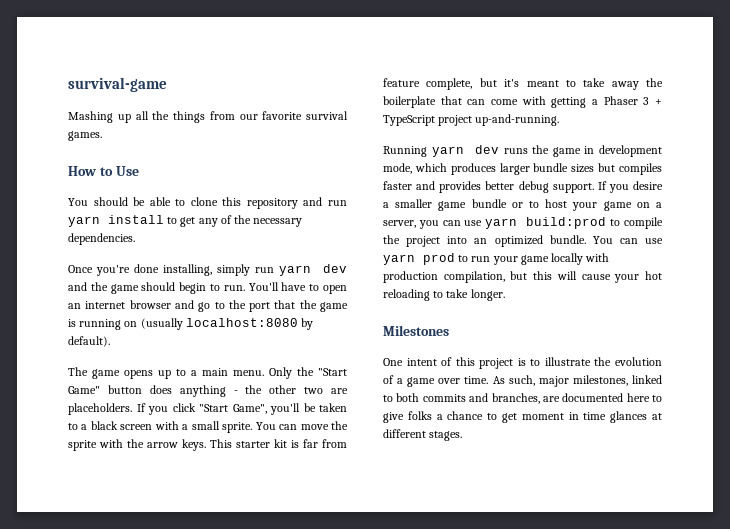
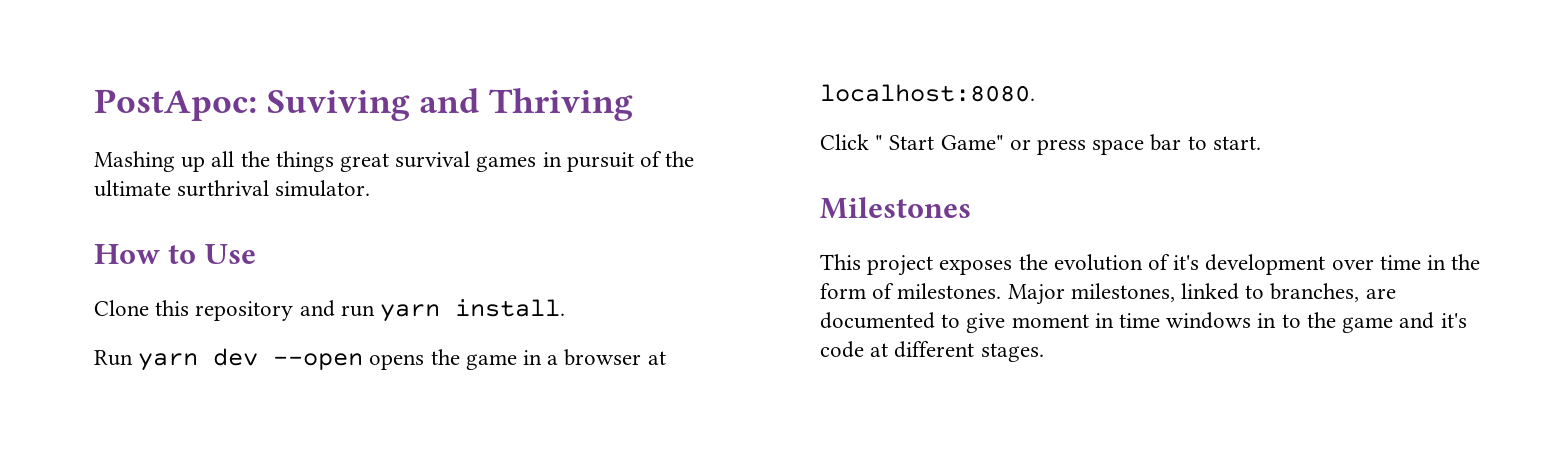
- survival-game
+ PostApoc: Suviving and Thriving
- Mashing up all the things from our favorite survival games.
+ Mashing up all the things great survival games in pursuit of the ultimate surthrival simulator.
  How to Use
- You should be able to clone this repository and run yarn install to get any of the necessary dependencies.
- Once you're done installing, simply run yarn dev and the game should begin to run. You'll have to open an internet browser and go to the port that the game is running on (usually localhost:8080 by default).
- The game opens up to a main menu. Only the "Start Game" button does anything - the other two are placeholders. If you click "Start Game", you'll be taken to a black screen with a small sprite. You can move the sprite with the arrow keys. This starter kit is far from feature complete, but it's meant to take away the boilerplate that can come with getting a Phaser 3 + TypeScript project up-and-running.
- Running yarn dev runs the game in development mode, which produces larger bundle sizes but compiles faster and provides better debug support. If you desire a smaller game bundle or to host your game on a server, you can use yarn build:prod to compile the project into an optimized bundle. You can use yarn prod to run your game locally with production compilation, but this will cause your hot reloading to take longer.
+ Clone this repository and run yarn install.
+ Run yarn dev --open opens the game in a browser at localhost:8080.
+ Click " Start Game" or press space bar to start.
  Milestones
- One intent of this project is to illustrate the evolution of a game over time. As such, major milestones, linked to both commits and branches, are documented here to give folks a chance to get moment in time glances at different stages.
+ This project exposes the evolution of it's development over time in the form of milestones. Major milestones, linked to branches, are documented to give moment in time windows in to the game and it's code at different stages.

